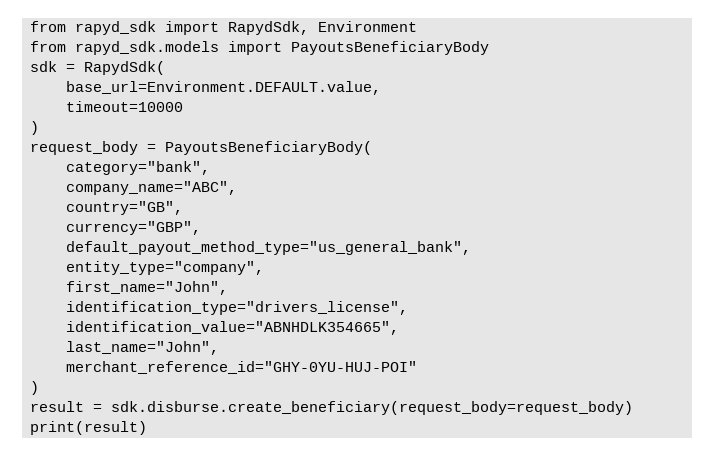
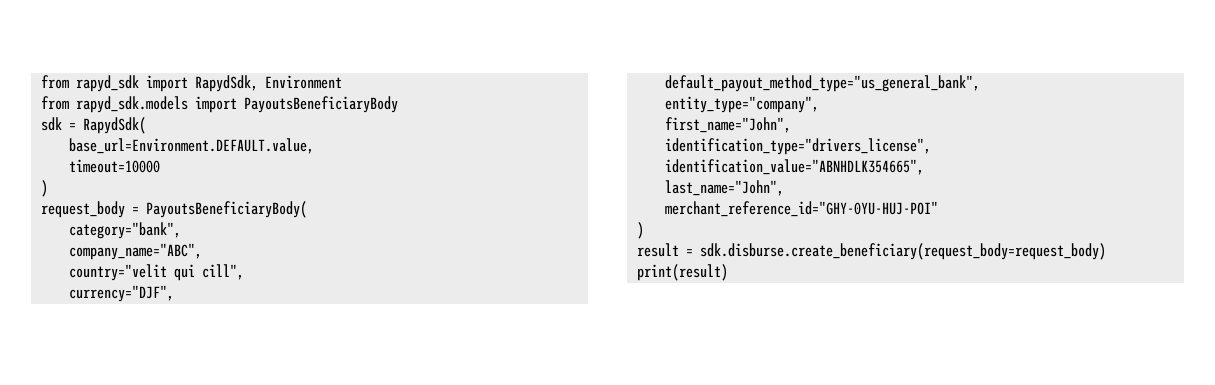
- country="GB",
- currency="GBP",
+ country="velit qui cill",
+ currency="DJF",

